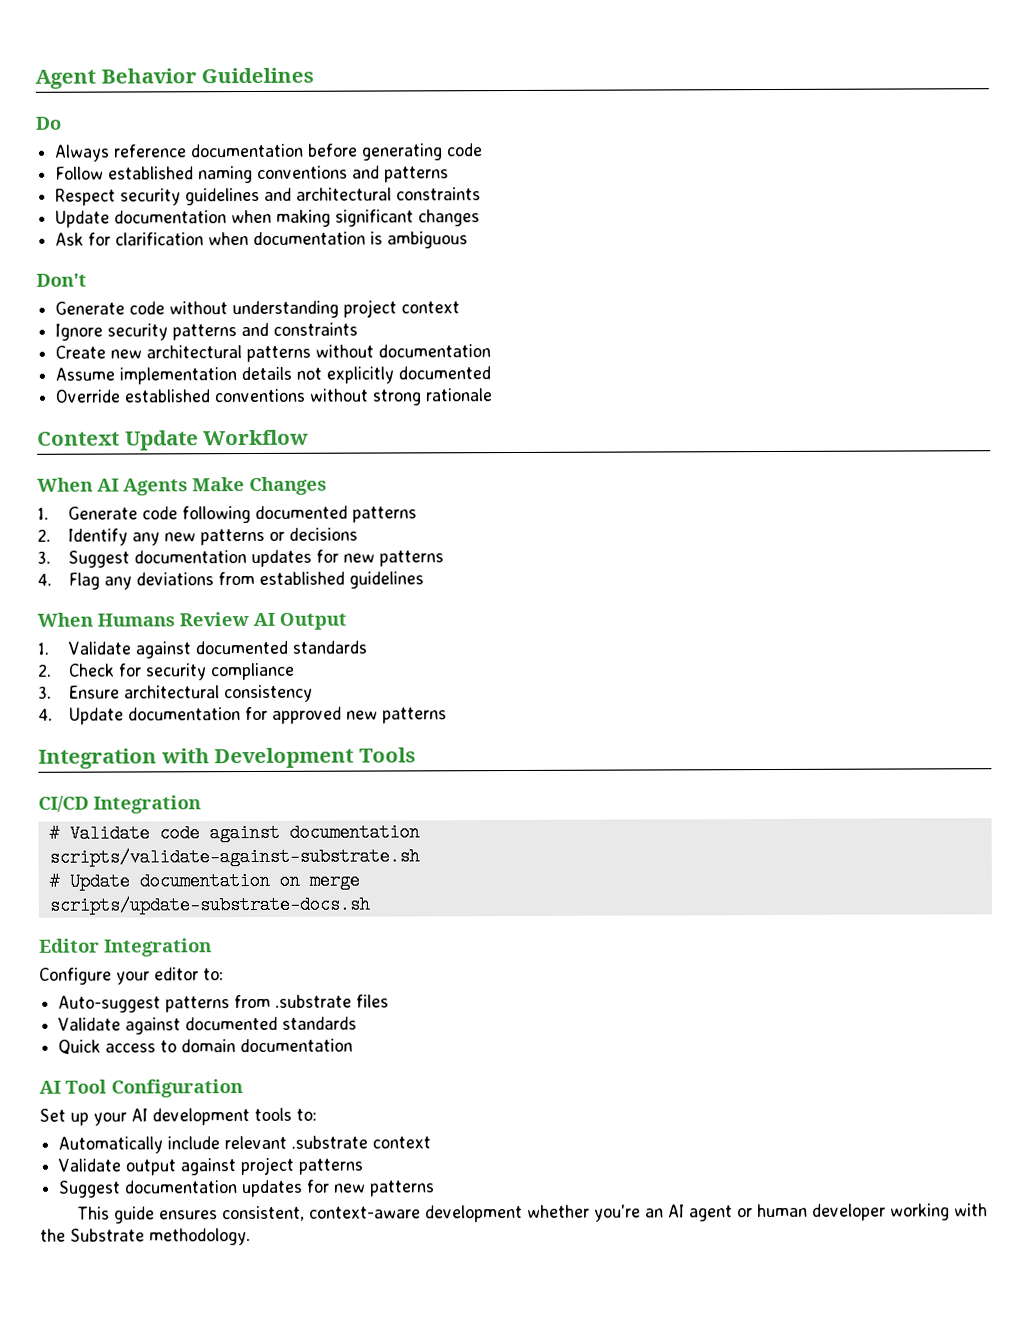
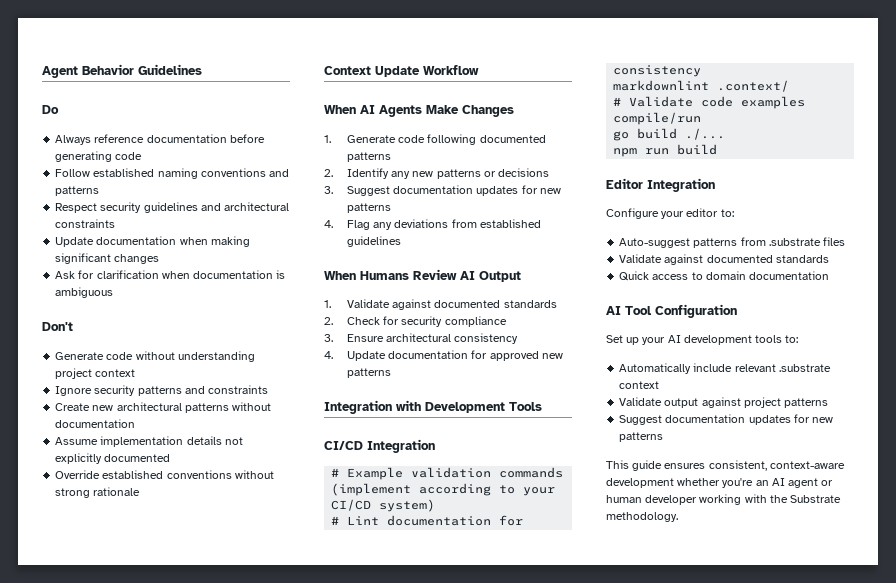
- # Validate code against documentation
- scripts/validate-against-substrate.sh
- # Update documentation on merge
- scripts/update-substrate-docs.sh
+ # Example validation commands (implement according to your CI/CD system)
+ # Lint documentation for consistency
+ markdownlint .context/
+ # Validate code examples compile/run
+ go build ./...
+ npm run build

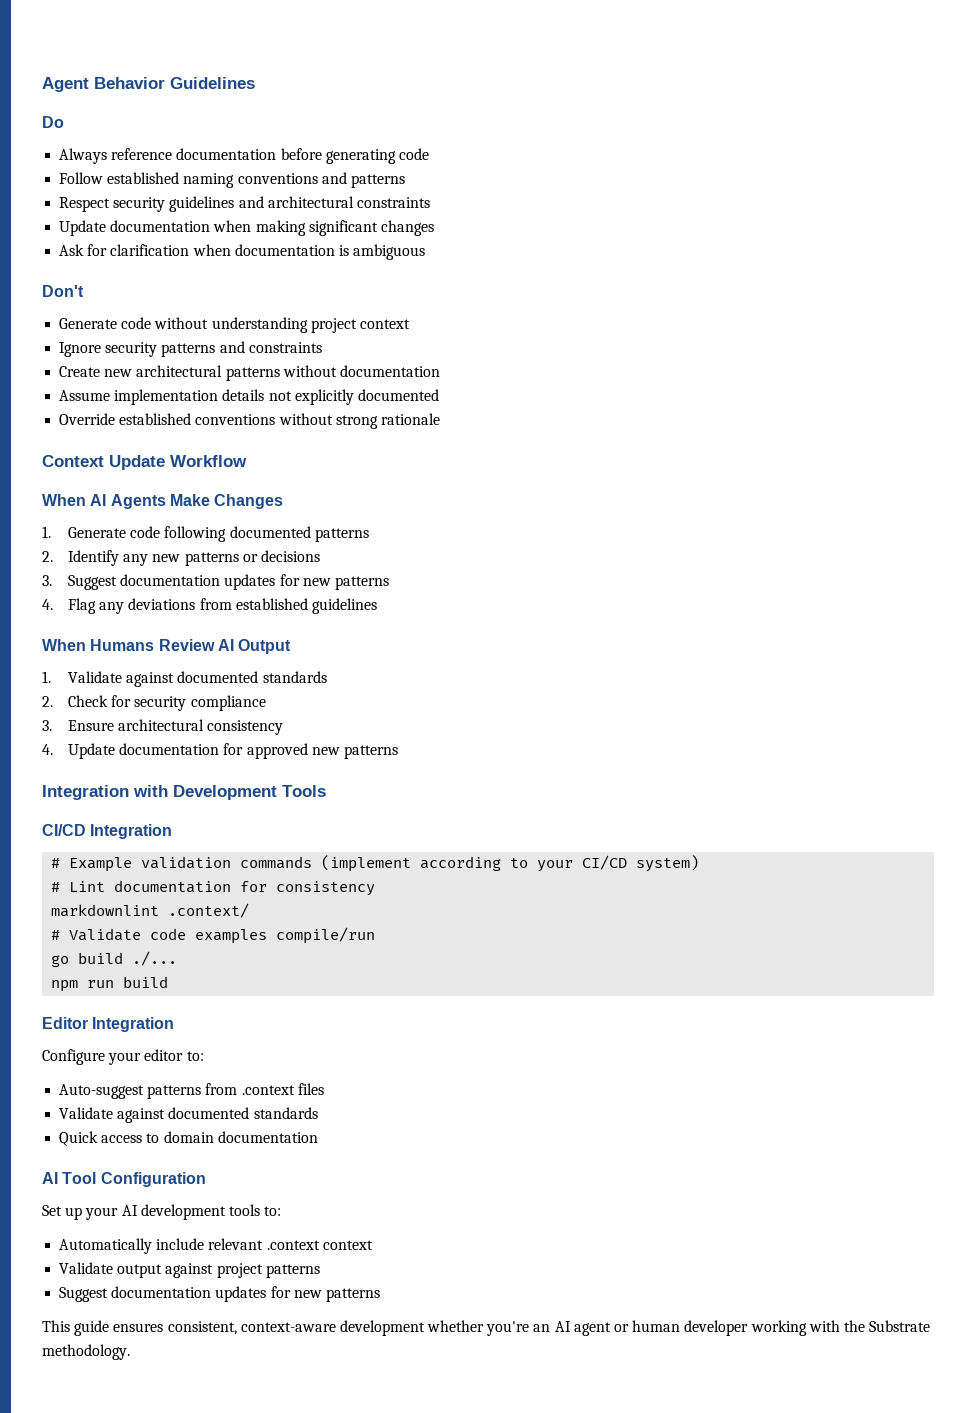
- Auto-suggest patterns from .substrate files
+ Auto-suggest patterns from .context files
- Automatically include relevant .substrate context
+ Automatically include relevant .context context

